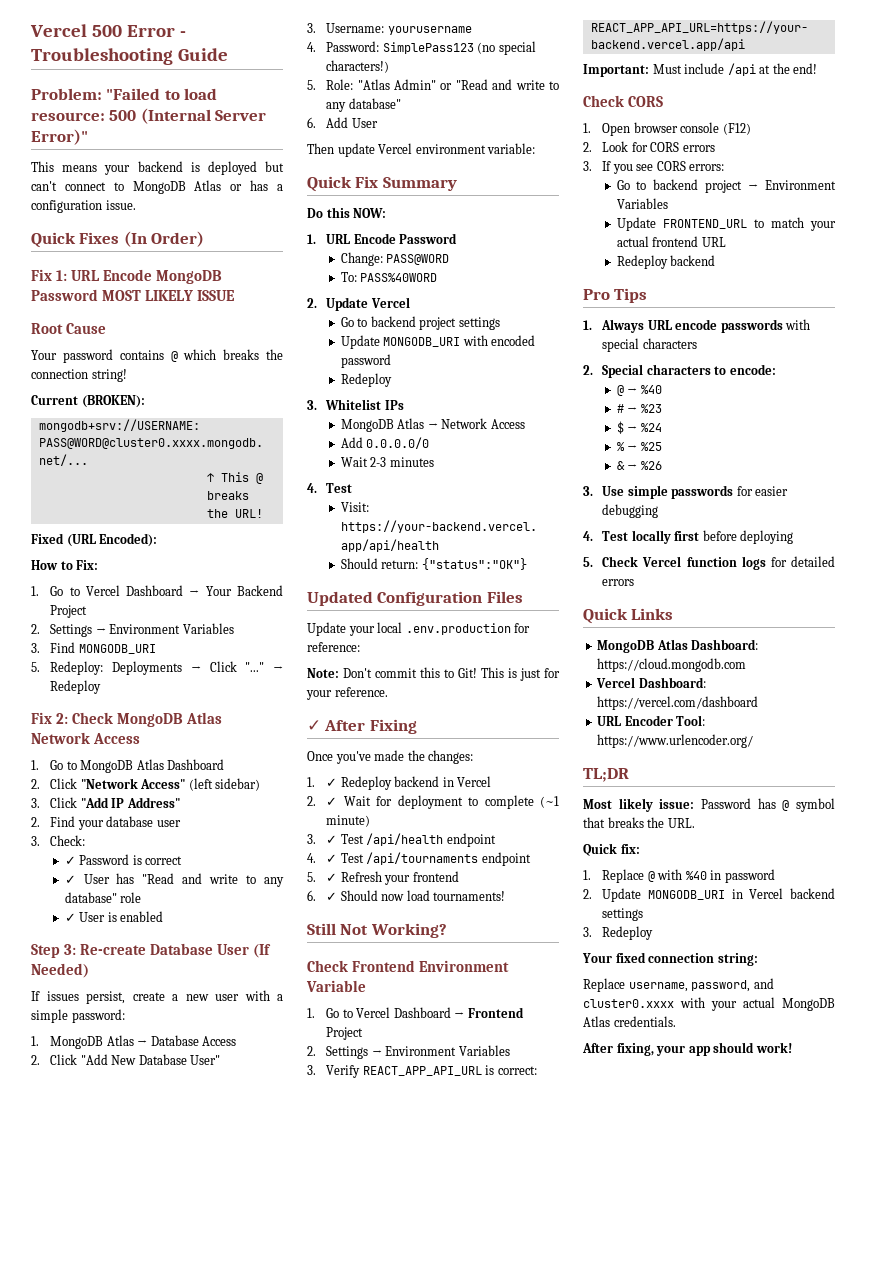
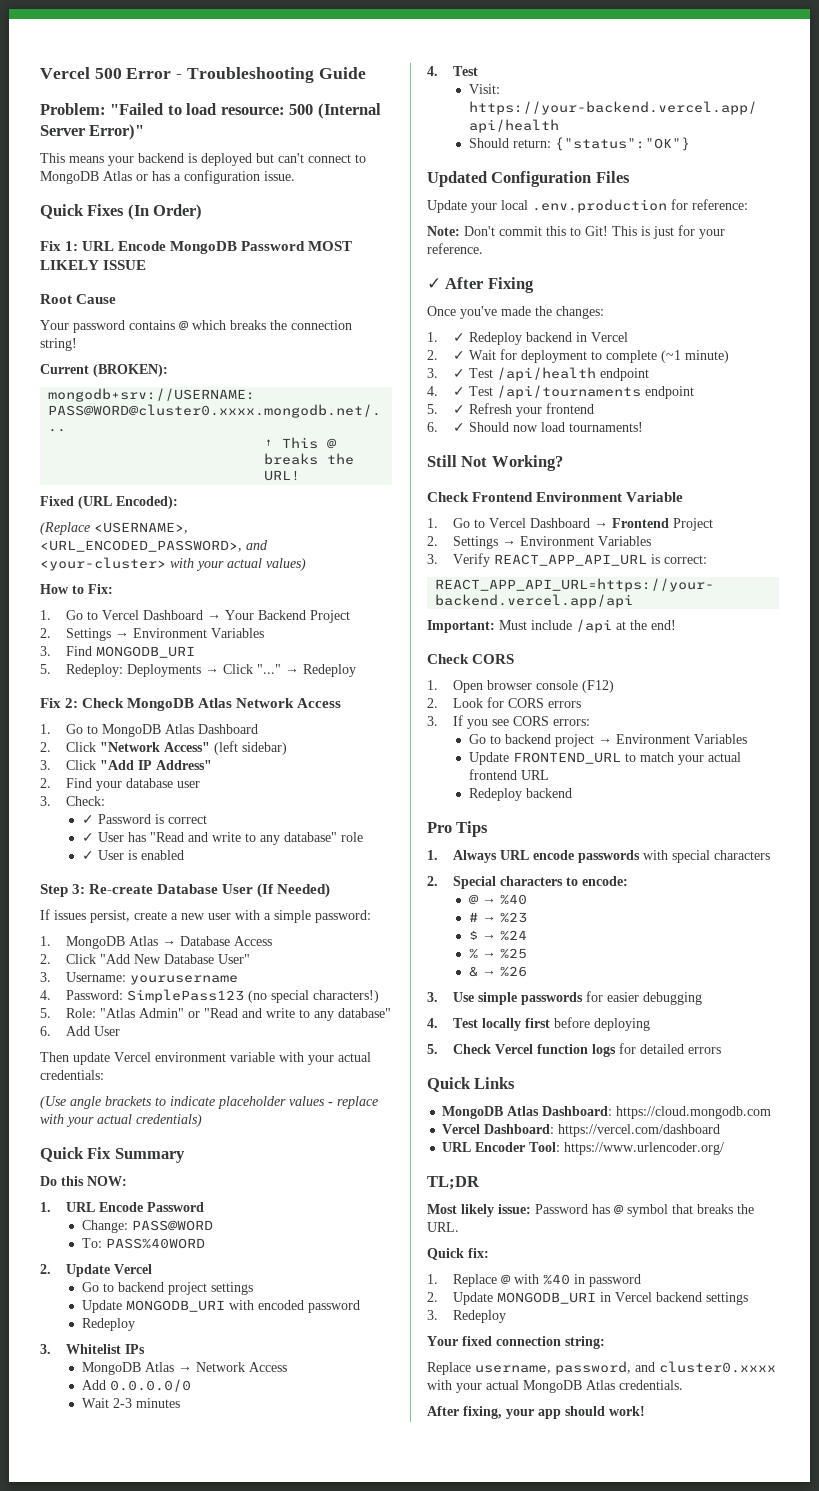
+ (Replace <USERNAME>, <URL_ENCODED_PASSWORD>, and <your-cluster> with your actual values)
- Then update Vercel environment variable:
+ Then update Vercel environment variable with your actual credentials:
+ (Use angle brackets to indicate placeholder values - replace with your actual credentials)

